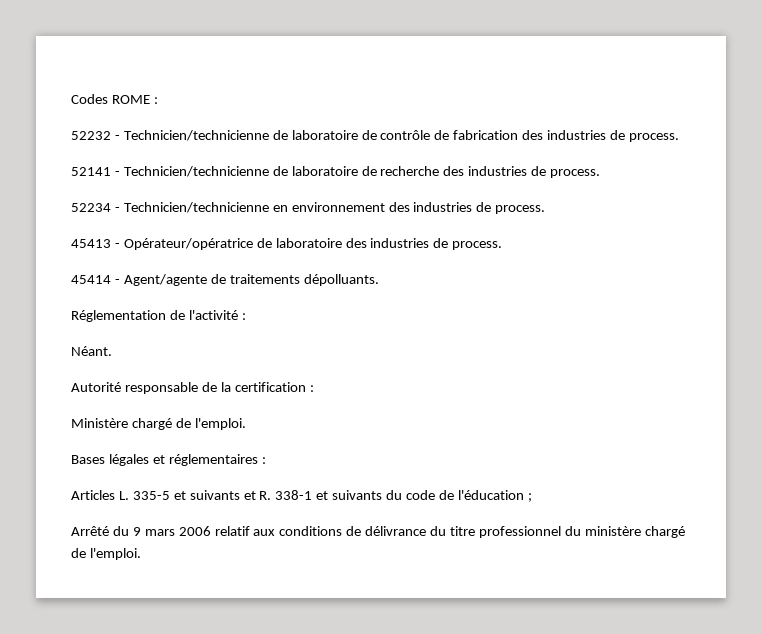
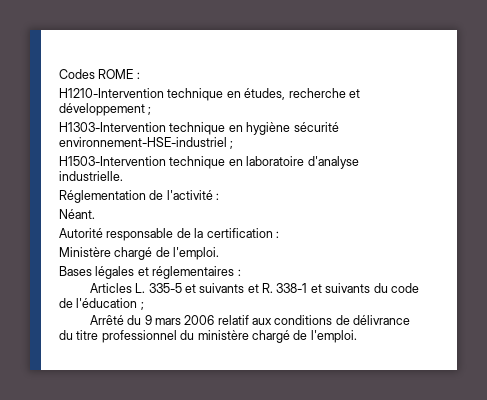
- 52232 - Technicien/technicienne de laboratoire de contrôle de fabrication des industries de process.
- 52141 - Technicien/technicienne de laboratoire de recherche des industries de process.
- 52234 - Technicien/technicienne en environnement des industries de process.
- 45413 - Opérateur/opératrice de laboratoire des industries de process.
- 45414 - Agent/agente de traitements dépolluants.
+ H1210-Intervention technique en études, recherche et développement ;
+ H1303-Intervention technique en hygiène sécurité environnement-HSE-industriel ;
+ H1503-Intervention technique en laboratoire d'analyse industrielle.

